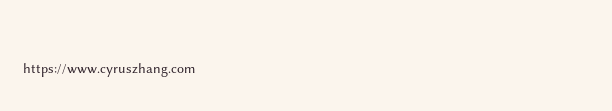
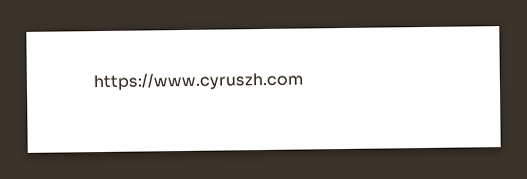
- https://www.cyruszhang.com
+ https://www.cyruszh.com

